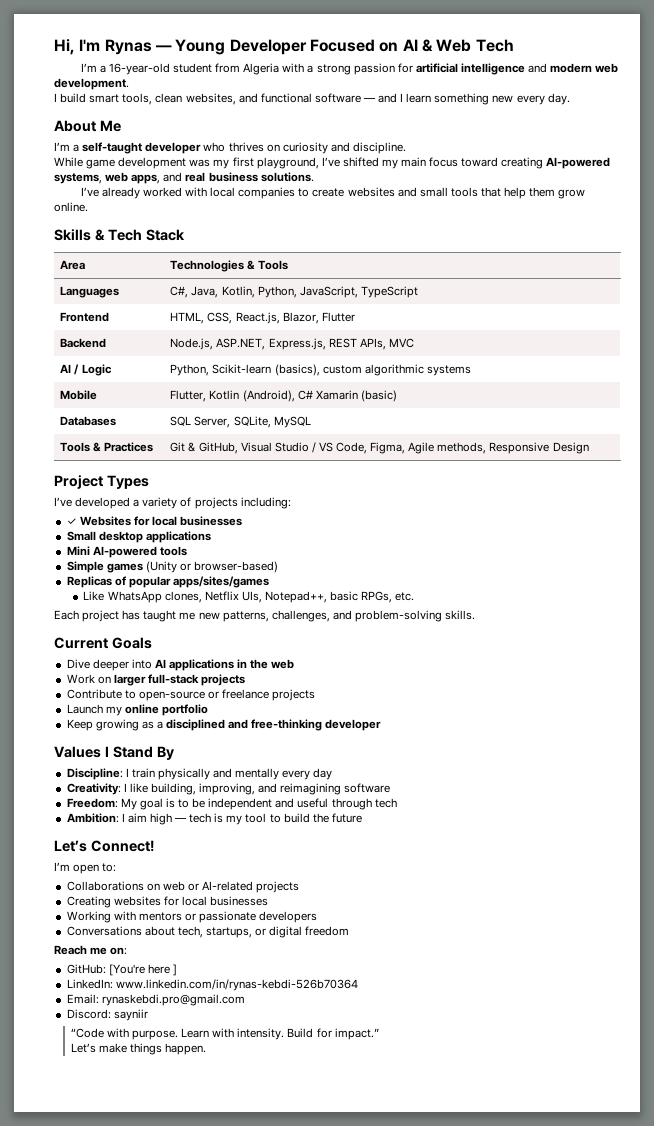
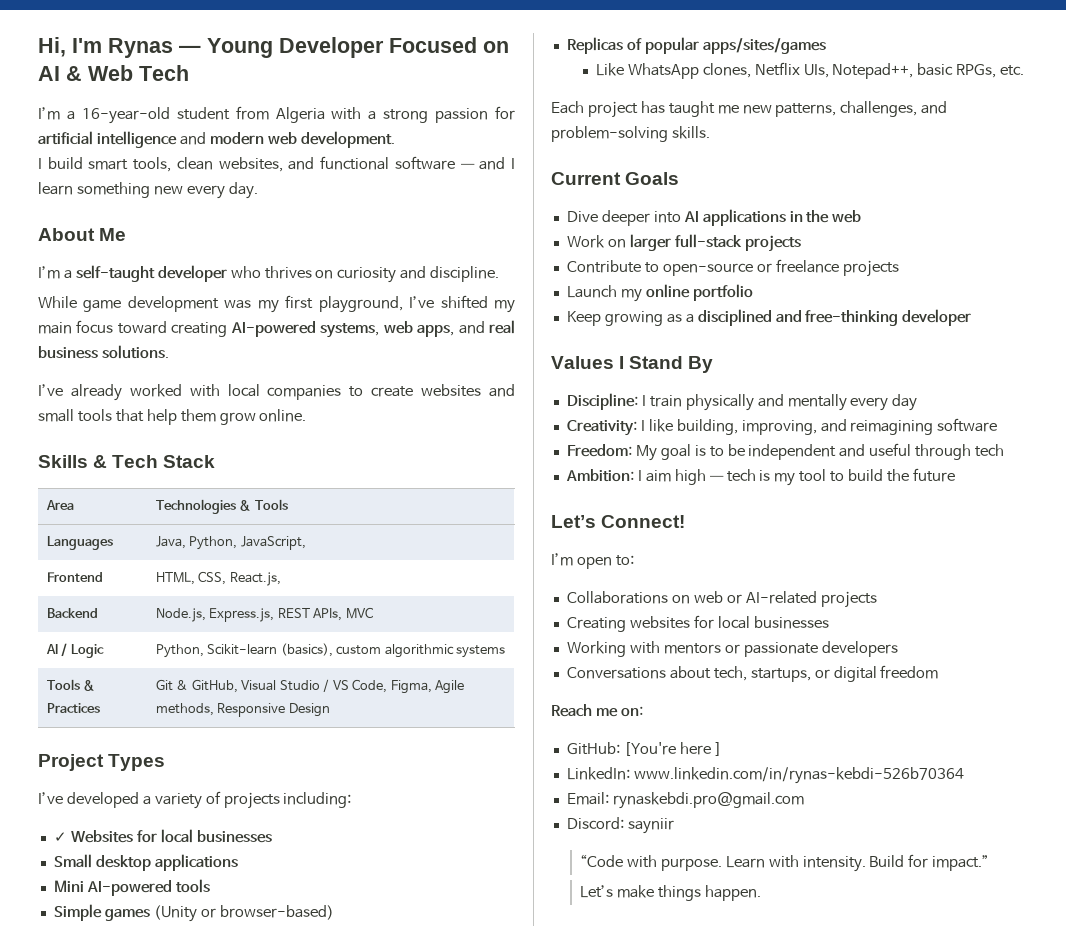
- Languages | C#, Java, Kotlin, Python, JavaScript, TypeScript
+ Languages | Java, Python, JavaScript,
- Frontend | HTML, CSS, React.js, Blazor, Flutter
+ Frontend | HTML, CSS, React.js,
- Backend | Node.js, ASP.NET, Express.js, REST APIs, MVC
+ Backend | Node.js, Express.js, REST APIs, MVC
- Mobile | Flutter, Kotlin (Android), C# Xamarin (basic)
- Databases | SQL Server, SQLite, MySQL

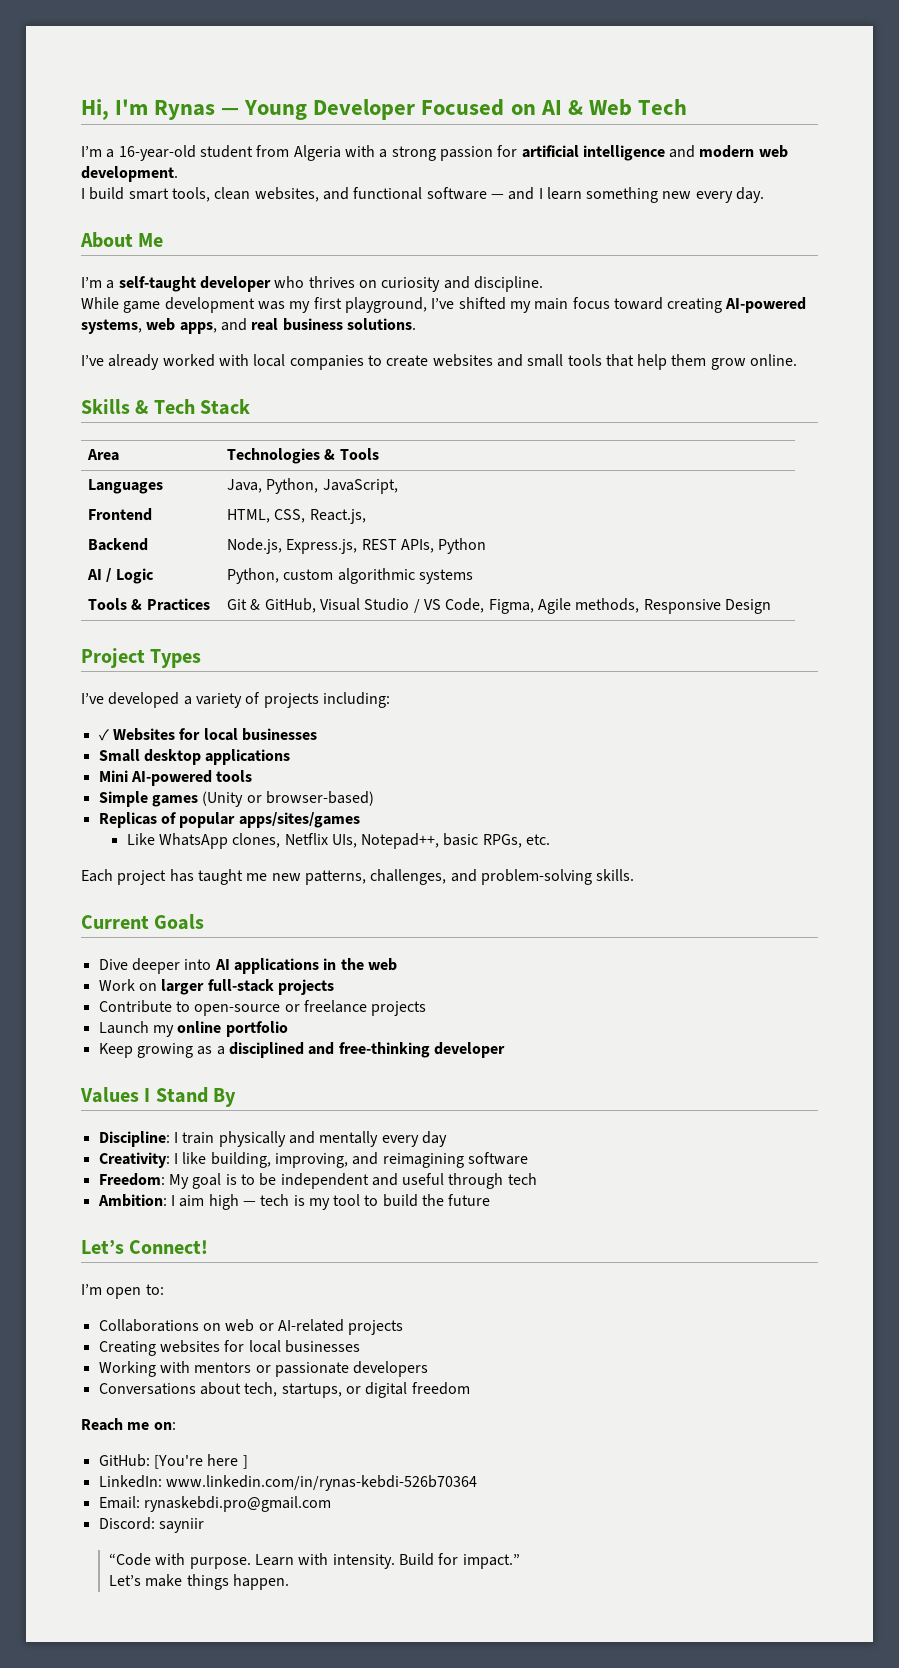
- Backend | Node.js, Express.js, REST APIs, MVC
+ Backend | Node.js, Express.js, REST APIs, Python
- AI / Logic | Python, Scikit-learn (basics), custom algorithmic systems
+ AI / Logic | Python, custom algorithmic systems

